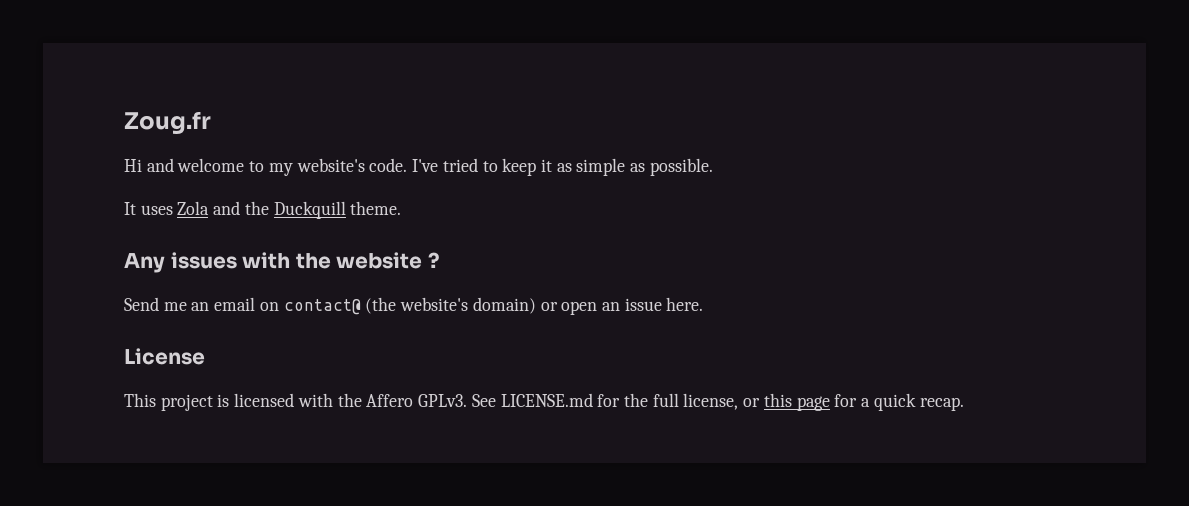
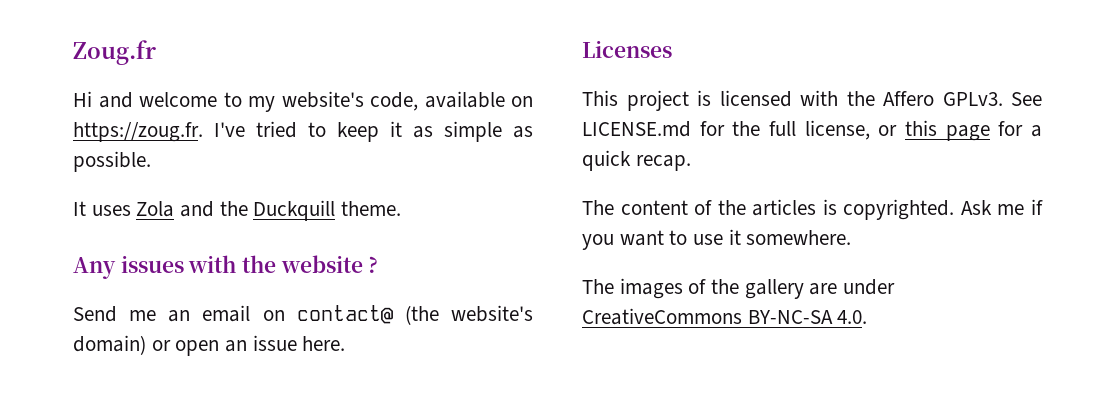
- Hi and welcome to my website's code. I've tried to keep it as simple as possible.
+ Hi and welcome to my website's code, available on https://zoug.fr. I've tried to keep it as simple as possible.
- License
+ Licenses
+ The content of the articles is copyrighted. Ask me if you want to use it somewhere.
+ The images of the gallery are under CreativeCommons BY-NC-SA 4.0.

